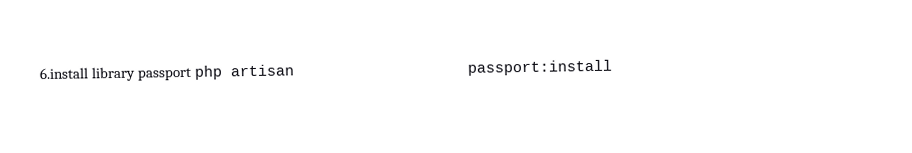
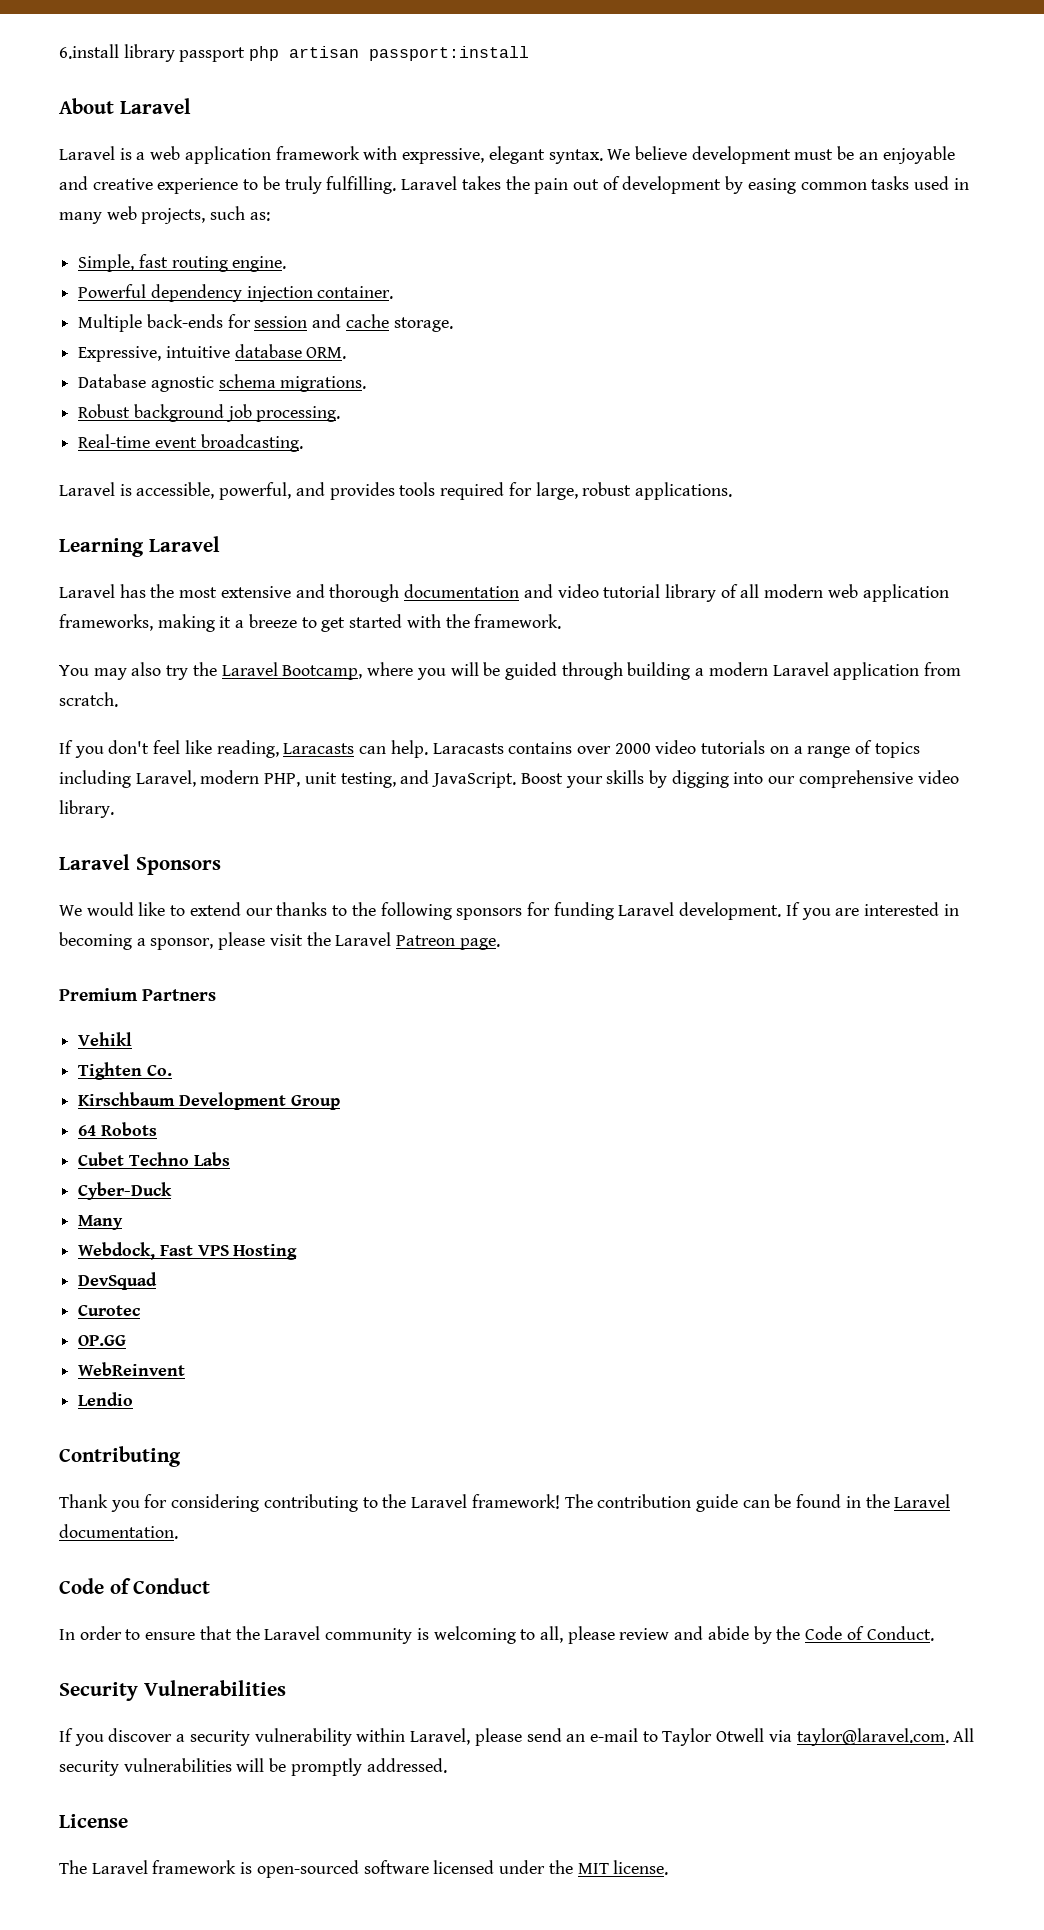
+ About Laravel
+ Laravel is a web application framework with expressive, elegant syntax. We believe development must be an enjoyable and creative experience to be truly fulfilling. Laravel takes the pain out of development by easing common tasks used in many web projects, such as:
+ Simple, fast routing engine.
+ Powerful dependency injection container.
+ Multiple back-ends for session and cache storage.
+ Expressive, intuitive database ORM.
+ Database agnostic schema migrations.
+ Robust background job processing.
+ Real-time event broadcasting.
+ Laravel is accessible, powerful, and provides tools required for large, robust applications.
+ Learning Laravel
+ Laravel has the most extensive and thorough documentation and video tutorial library of all modern web application frameworks, making it a breeze to get started with the framework.
+ You may also try the Laravel Bootcamp, where you will be guided through building a modern Laravel application from scratch.
+ If you don't feel like reading, Laracasts can help. Laracasts contains over 2000 video tutorials on a range of topics including Laravel, modern PHP, unit testing, and JavaScript. Boost your skills by digging into our comprehensive video library.
+ Laravel Sponsors
+ We would like to extend our thanks to the following sponsors for funding Laravel development. If you are interested in becoming a sponsor, please visit the Laravel Patreon page.
+ Premium Partners
+ Vehikl
+ Tighten Co.
+ Kirschbaum Development Group
+ 64 Robots
+ Cubet Techno Labs
+ Cyber-Duck
+ Many
+ Webdock, Fast VPS Hosting
+ DevSquad
+ Curotec
+ OP.GG
+ WebReinvent
+ Lendio
+ Contributing
+ Thank you for considering contributing to the Laravel framework! The contribution guide can be found in the Laravel documentation.
+ Code of Conduct
+ In order to ensure that the Laravel community is welcoming to all, please review and abide by the Code of Conduct.
+ Security Vulnerabilities
+ If you discover a security vulnerability within Laravel, please send an e-mail to Taylor Otwell via taylor@laravel.com. All security vulnerabilities will be promptly addressed.
+ License
+ The Laravel framework is open-sourced software licensed under the MIT license.

